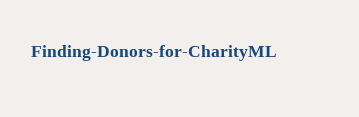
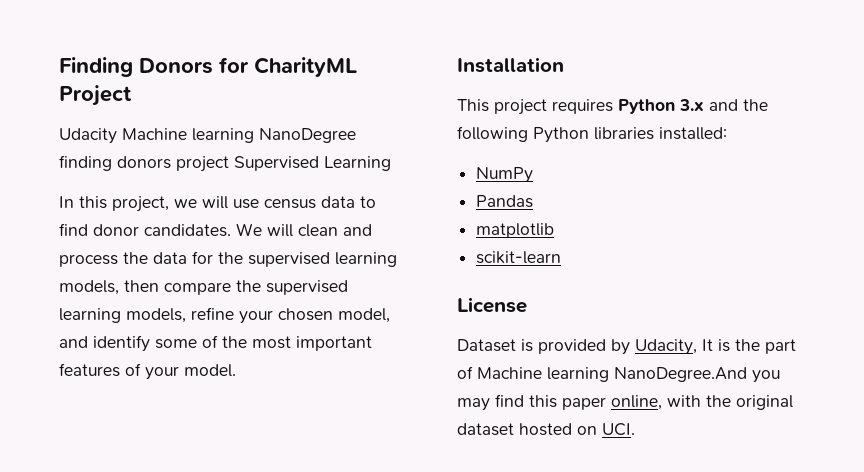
- Finding-Donors-for-CharityML
+ Finding Donors for CharityML Project
+ Udacity Machine learning NanoDegree finding donors project Supervised Learning
+ In this project, we will use census data to find donor candidates. We will clean and process the data for the supervised learning models, then compare the supervised learning models, refine your chosen model, and identify some of the most important features of your model.
+ Installation
+ This project requires Python 3.x and the following Python libraries installed:
+ NumPy
+ Pandas
+ matplotlib
+ scikit-learn
+ License
+ Dataset is provided by Udacity, It is the part of Machine learning NanoDegree.And you may find this paper online, with the original dataset hosted on UCI.

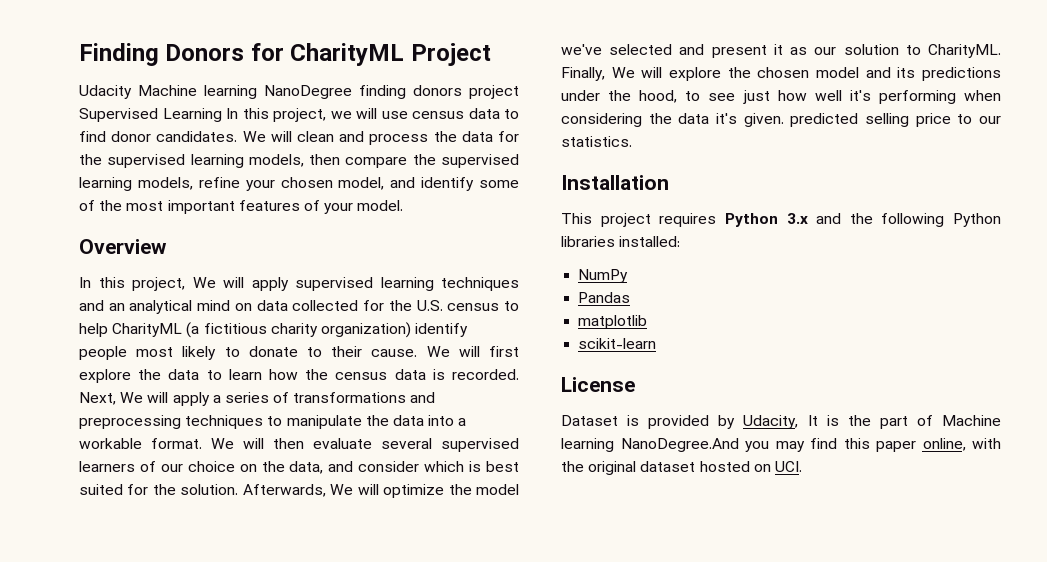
- Udacity Machine learning NanoDegree finding donors project Supervised Learning
- In this project, we will use census data to find donor candidates.
+ Udacity Machine learning NanoDegree finding donors project Supervised Learning In this project, we will use census data to find donor candidates.
+ Overview
+ In this project, We will apply supervised learning techniques and an analytical mind on data collected for the U.S. census to help CharityML (a fictitious charity organization) identify people most likely to donate to their cause. We will first explore the data to learn how the census data is recorded. Next, We will apply a series of transformations and preprocessing techniques to manipulate the data into a workable format. We will then evaluate several supervised learners of our choice on the data, and consider which is best suited for the solution. Afterwards, We will optimize the model we've selected and present it as our solution to CharityML. Finally, We will explore the chosen model and its predictions under the hood, to see just how well it's performing when considering the data it's given. predicted selling price to our statistics.

